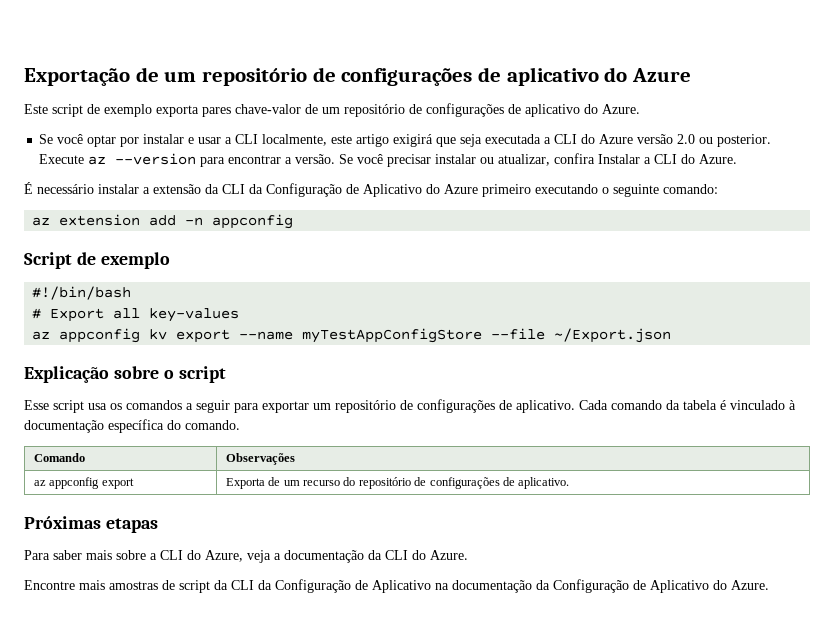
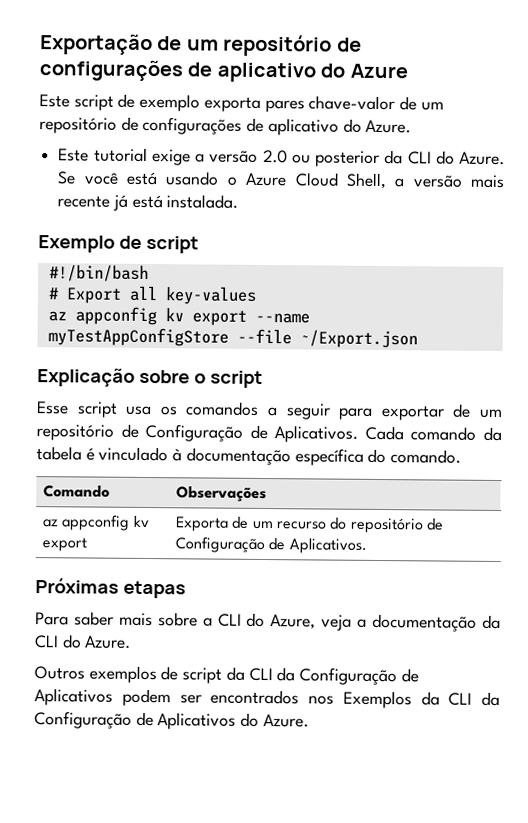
- Se você optar por instalar e usar a CLI localmente, este artigo exigirá que seja executada a CLI do Azure versão 2.0 ou posterior. Execute az --version para encontrar a versão. Se você precisar instalar ou atualizar, confira Instalar a CLI do Azure.
- É necessário instalar a extensão da CLI da Configuração de Aplicativo do Azure primeiro executando o seguinte comando:
- az extension add -n appconfig
- Script de exemplo
+ Este tutorial exige a versão 2.0 ou posterior da CLI do Azure. Se você está usando o Azure Cloud Shell, a versão mais recente já está instalada.
+ Exemplo de script
- Esse script usa os comandos a seguir para exportar um repositório de configurações de aplicativo.
+ Esse script usa os comandos a seguir para exportar de um repositório de Configuração de Aplicativos.
- az appconfig export | Exporta de um recurso do repositório de configurações de aplicativo.
+ az appconfig kv export | Exporta de um recurso do repositório de Configuração de Aplicativos.
- Encontre mais amostras de script da CLI da Configuração de Aplicativo na documentação da Configuração de Aplicativo do Azure.
+ Outros exemplos de script da CLI da Configuração de Aplicativos podem ser encontrados nos Exemplos da CLI da Configuração de Aplicativos do Azure.

